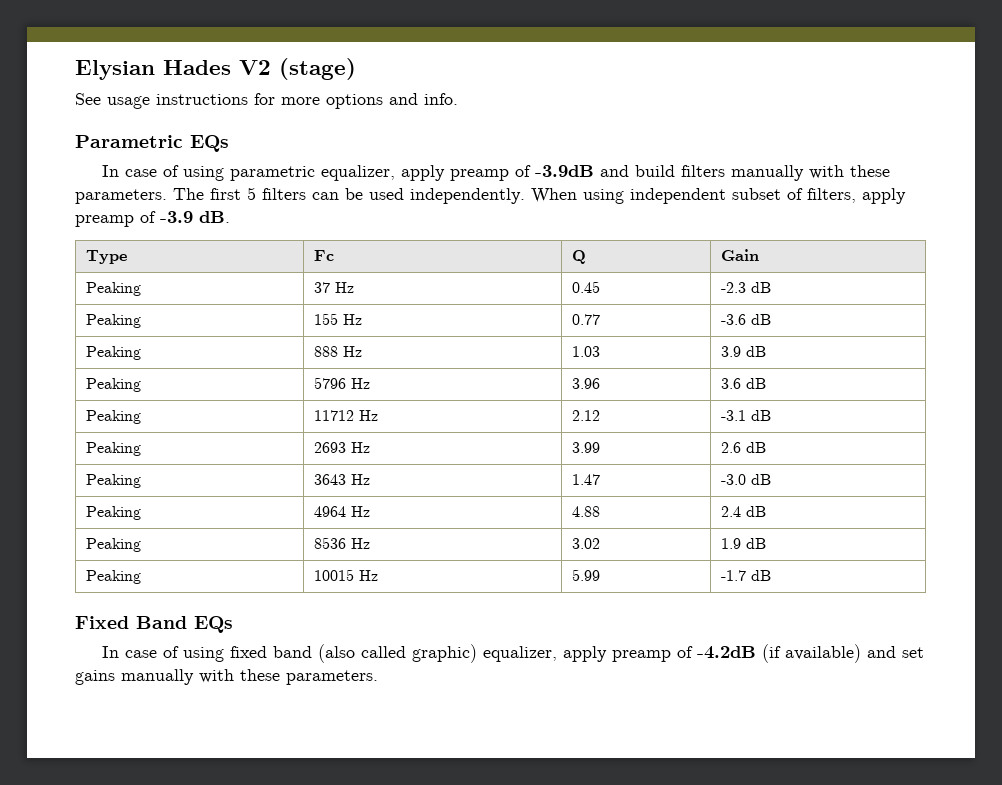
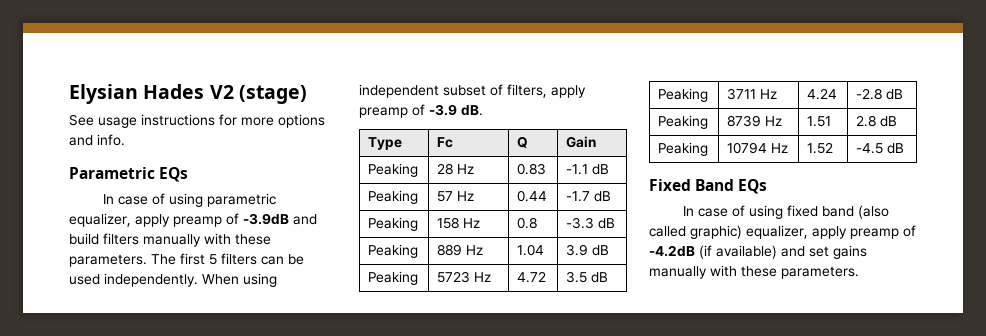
- Peaking | 37 Hz | 0.45 | -2.3 dB
- Peaking | 155 Hz | 0.77 | -3.6 dB
- Peaking | 888 Hz | 1.03 | 3.9 dB
+ Peaking | 28 Hz | 0.83 | -1.1 dB
+ Peaking | 57 Hz | 0.44 | -1.7 dB
+ Peaking | 158 Hz | 0.8 | -3.3 dB
+ Peaking | 889 Hz | 1.04 | 3.9 dB
- Peaking | 5796 Hz | 3.96 | 3.6 dB
- Peaking | 11712 Hz | 2.12 | -3.1 dB
- Peaking | 2693 Hz | 3.99 | 2.6 dB
- Peaking | 3643 Hz | 1.47 | -3.0 dB
- Peaking | 4964 Hz | 4.88 | 2.4 dB
- Peaking | 8536 Hz | 3.02 | 1.9 dB
- Peaking | 10015 Hz | 5.99 | -1.7 dB
+ Peaking | 5723 Hz | 4.72 | 3.5 dB
+ Peaking | 3711 Hz | 4.24 | -2.8 dB
+ Peaking | 8739 Hz | 1.51 | 2.8 dB
+ Peaking | 10794 Hz | 1.52 | -4.5 dB

